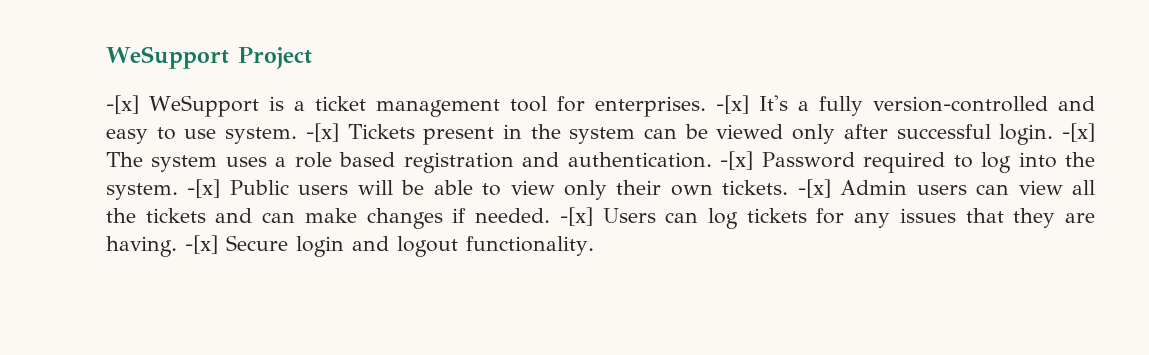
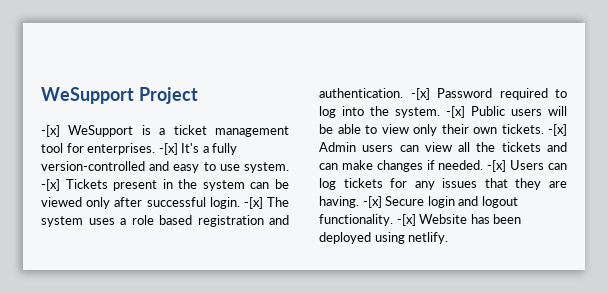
+ -[x] Website has been deployed using netlify.

